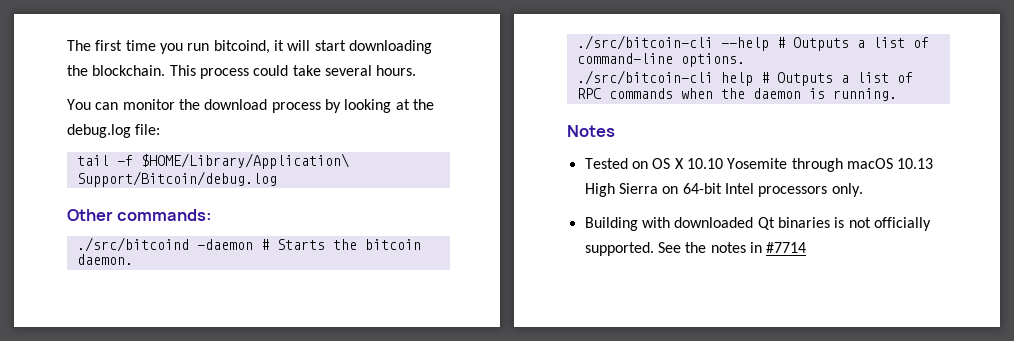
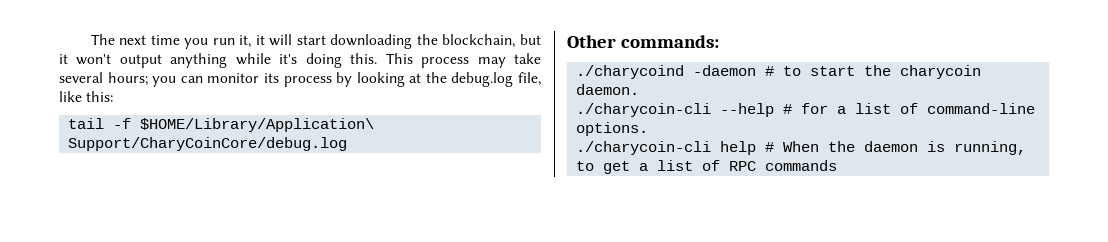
- The first time you run bitcoind, it will start downloading the blockchain.
+ The next time you run it, it will start downloading the blockchain, but it won't output anything while it's doing this.
- This process could take several hours.
- You can monitor the download process by looking at the debug.log file:
+ This process may take several hours; you can monitor its process by looking at the debug.log file, like this:
- tail -f $HOME/Library/Application\ Support/Bitcoin/debug.log
+ tail -f $HOME/Library/Application\ Support/CharyCoinCore/debug.log
- ./src/bitcoind -daemon # Starts the bitcoin daemon.
+ ./charycoind -daemon # to start the charycoin daemon.
- ./src/bitcoin-cli --help # Outputs a list of command-line options.
+ ./charycoin-cli --help # for a list of command-line options.
- ./src/bitcoin-cli help # Outputs a list of RPC commands when the daemon is running.
- Notes
- Tested on OS X 10.10 Yosemite through macOS 10.13 High Sierra on 64-bit Intel processors only.
- Building with downloaded Qt binaries is not officially supported. See the notes in #7714
+ ./charycoin-cli help # When the daemon is running, to get a list of RPC commands

